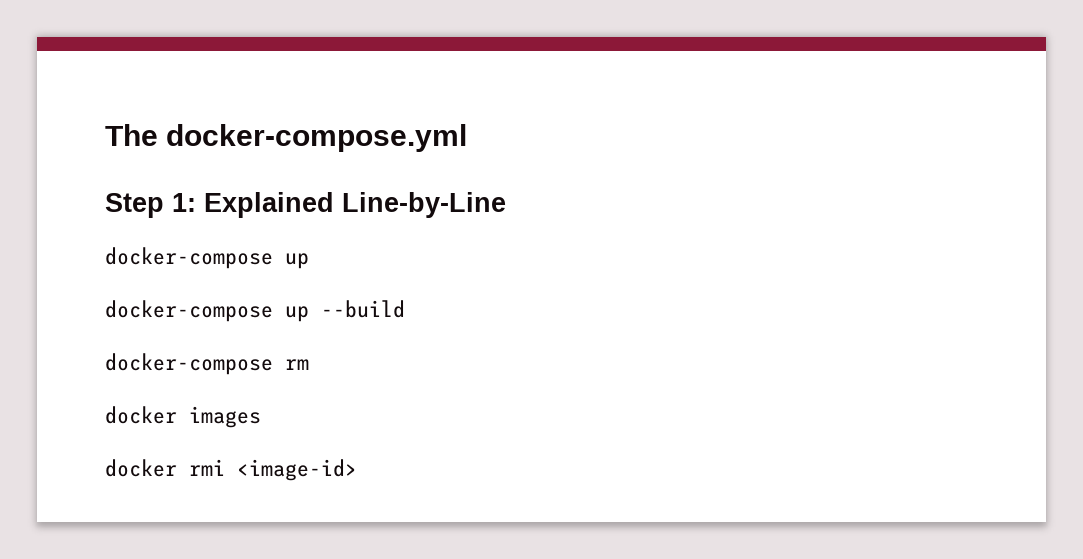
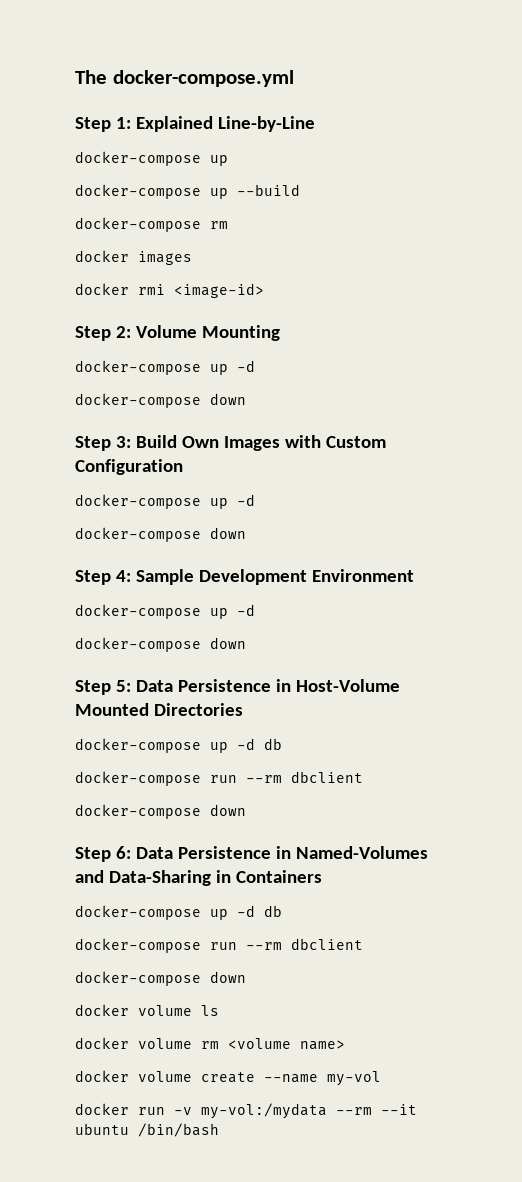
+ Step 2: Volume Mounting
+ docker-compose up -d
+ docker-compose down
+ Step 3: Build Own Images with Custom Configuration
+ docker-compose up -d
+ docker-compose down
+ Step 4: Sample Development Environment
+ docker-compose up -d
+ docker-compose down
+ Step 5: Data Persistence in Host-Volume Mounted Directories
+ docker-compose up -d db
+ docker-compose run --rm dbclient
+ docker-compose down
+ Step 6: Data Persistence in Named-Volumes and Data-Sharing in Containers
+ docker-compose up -d db
+ docker-compose run --rm dbclient
+ docker-compose down
+ docker volume ls
+ docker volume rm <volume name>
+ docker volume create --name my-vol
+ docker run -v my-vol:/mydata --rm --it ubuntu /bin/bash

